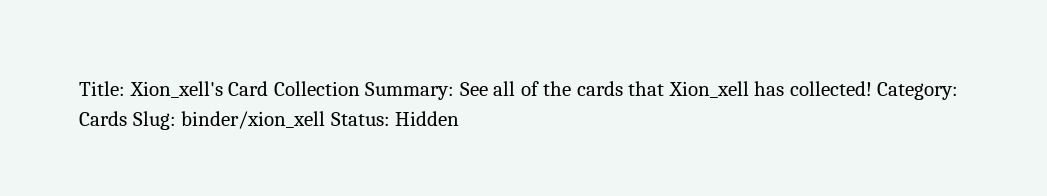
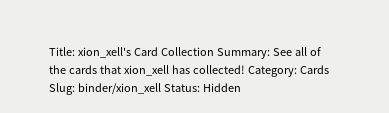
- Title: Xion_xell's Card Collection Summary: See all of the cards that Xion_xell has collected!
+ Title: xion_xell's Card Collection Summary: See all of the cards that xion_xell has collected!

